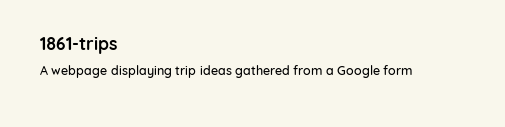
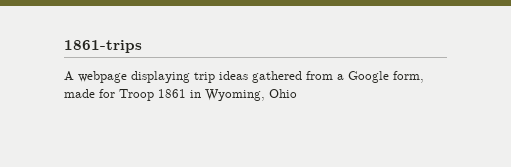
- A webpage displaying trip ideas gathered from a Google form
+ A webpage displaying trip ideas gathered from a Google form, made for Troop 1861 in Wyoming, Ohio

